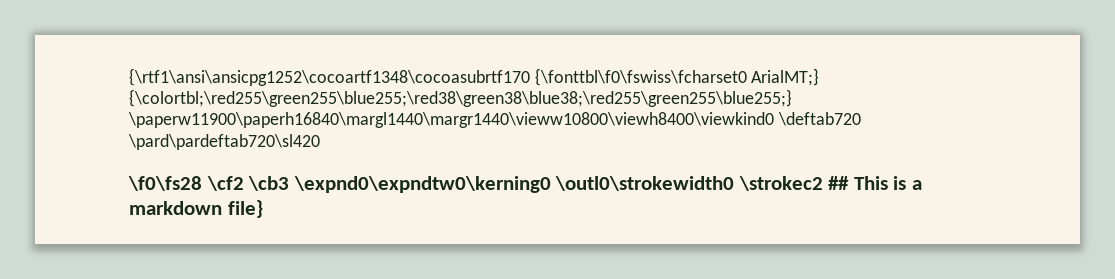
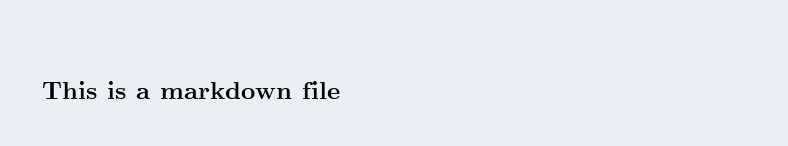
- {\rtf1\ansi\ansicpg1252\cocoartf1348\cocoasubrtf170 {\fonttbl\f0\fswiss\fcharset0 ArialMT;} {\colortbl;\red255\green255\blue255;\red38\green38\blue38;\red255\green255\blue255;} \paperw11900\paperh16840\margl1440\margr1440\vieww10800\viewh8400\viewkind0 \deftab720 \pard\pardeftab720\sl420
- \f0\fs28 \cf2 \cb3 \expnd0\expndtw0\kerning0 \outl0\strokewidth0 \strokec2 ## This is a markdown file}
+ This is a markdown file

